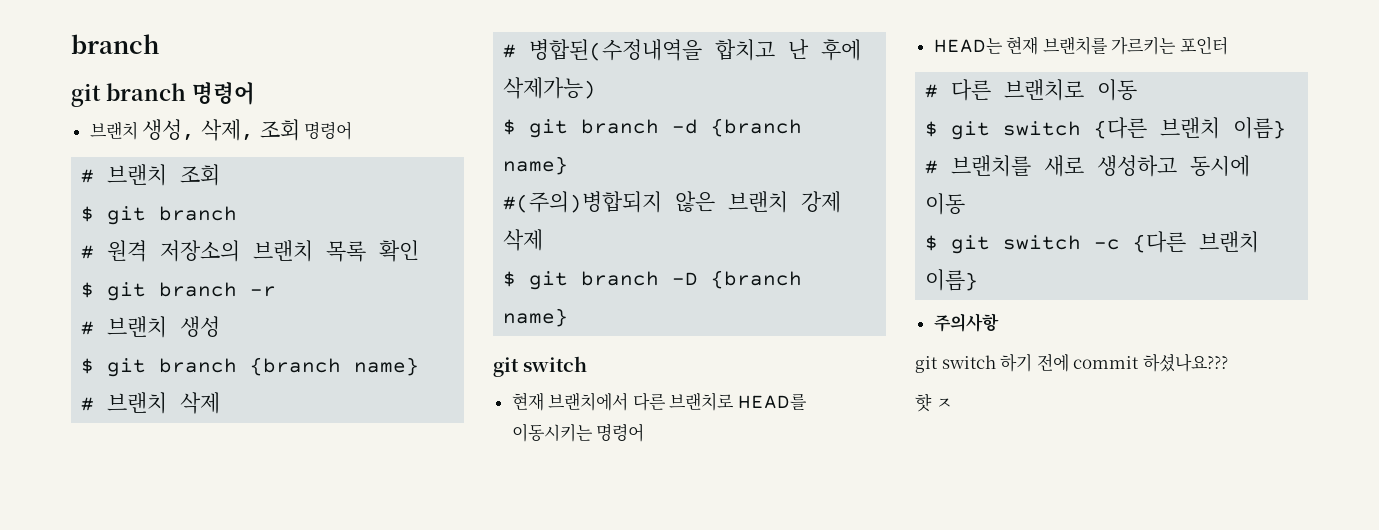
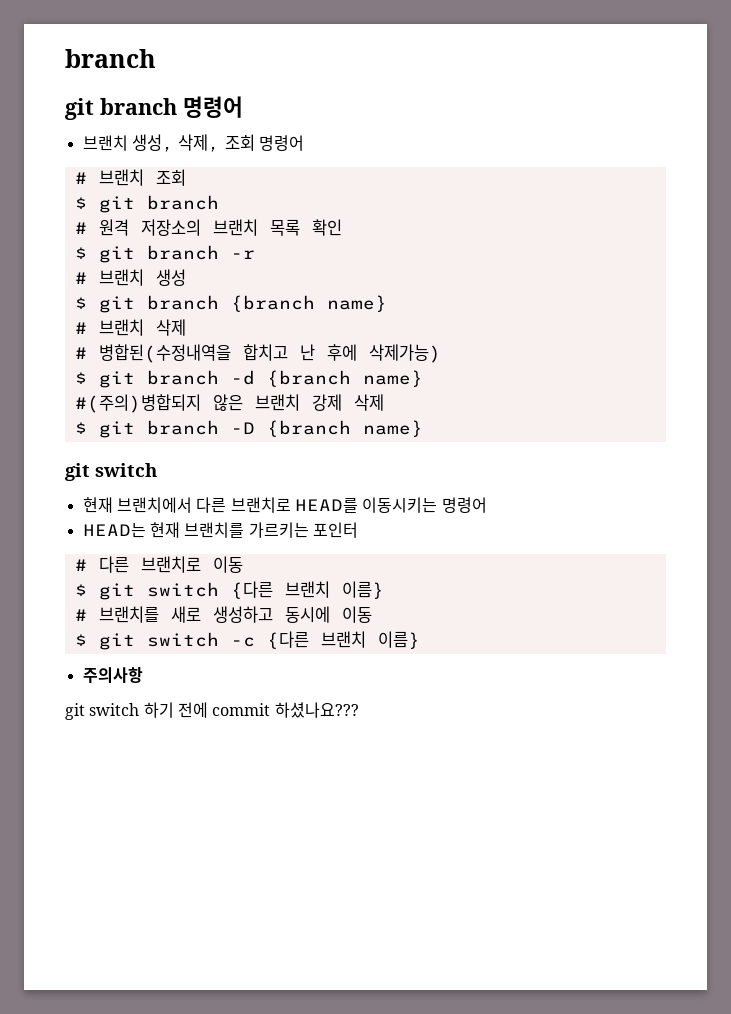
- 햣 ㅈ

